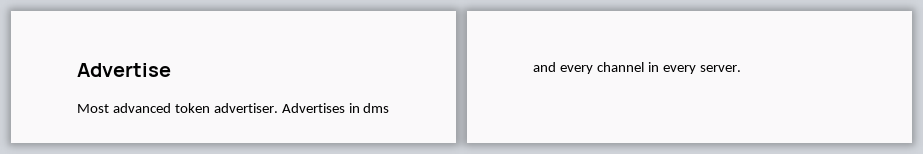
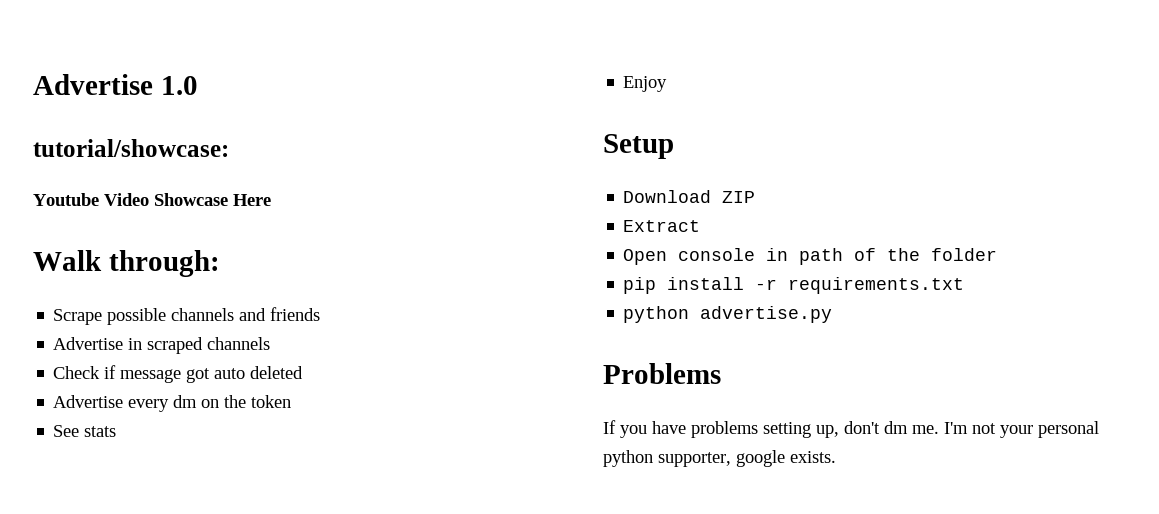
- Advertise
- Most advanced token advertiser. Advertises in dms and every channel in every server.
+ Advertise 1.0
+ tutorial/showcase:
+ Youtube Video Showcase Here
+ Walk through:
+ Scrape possible channels and friends
+ Advertise in scraped channels
+ Check if message got auto deleted
+ Advertise every dm on the token
+ See stats
+ Enjoy
+ Setup
+ Download ZIP
+ Extract
+ Open console in path of the folder
+ pip install -r requirements.txt
+ python advertise.py
+ Problems
+ If you have problems setting up, don't dm me. I'm not your personal python supporter, google exists.

